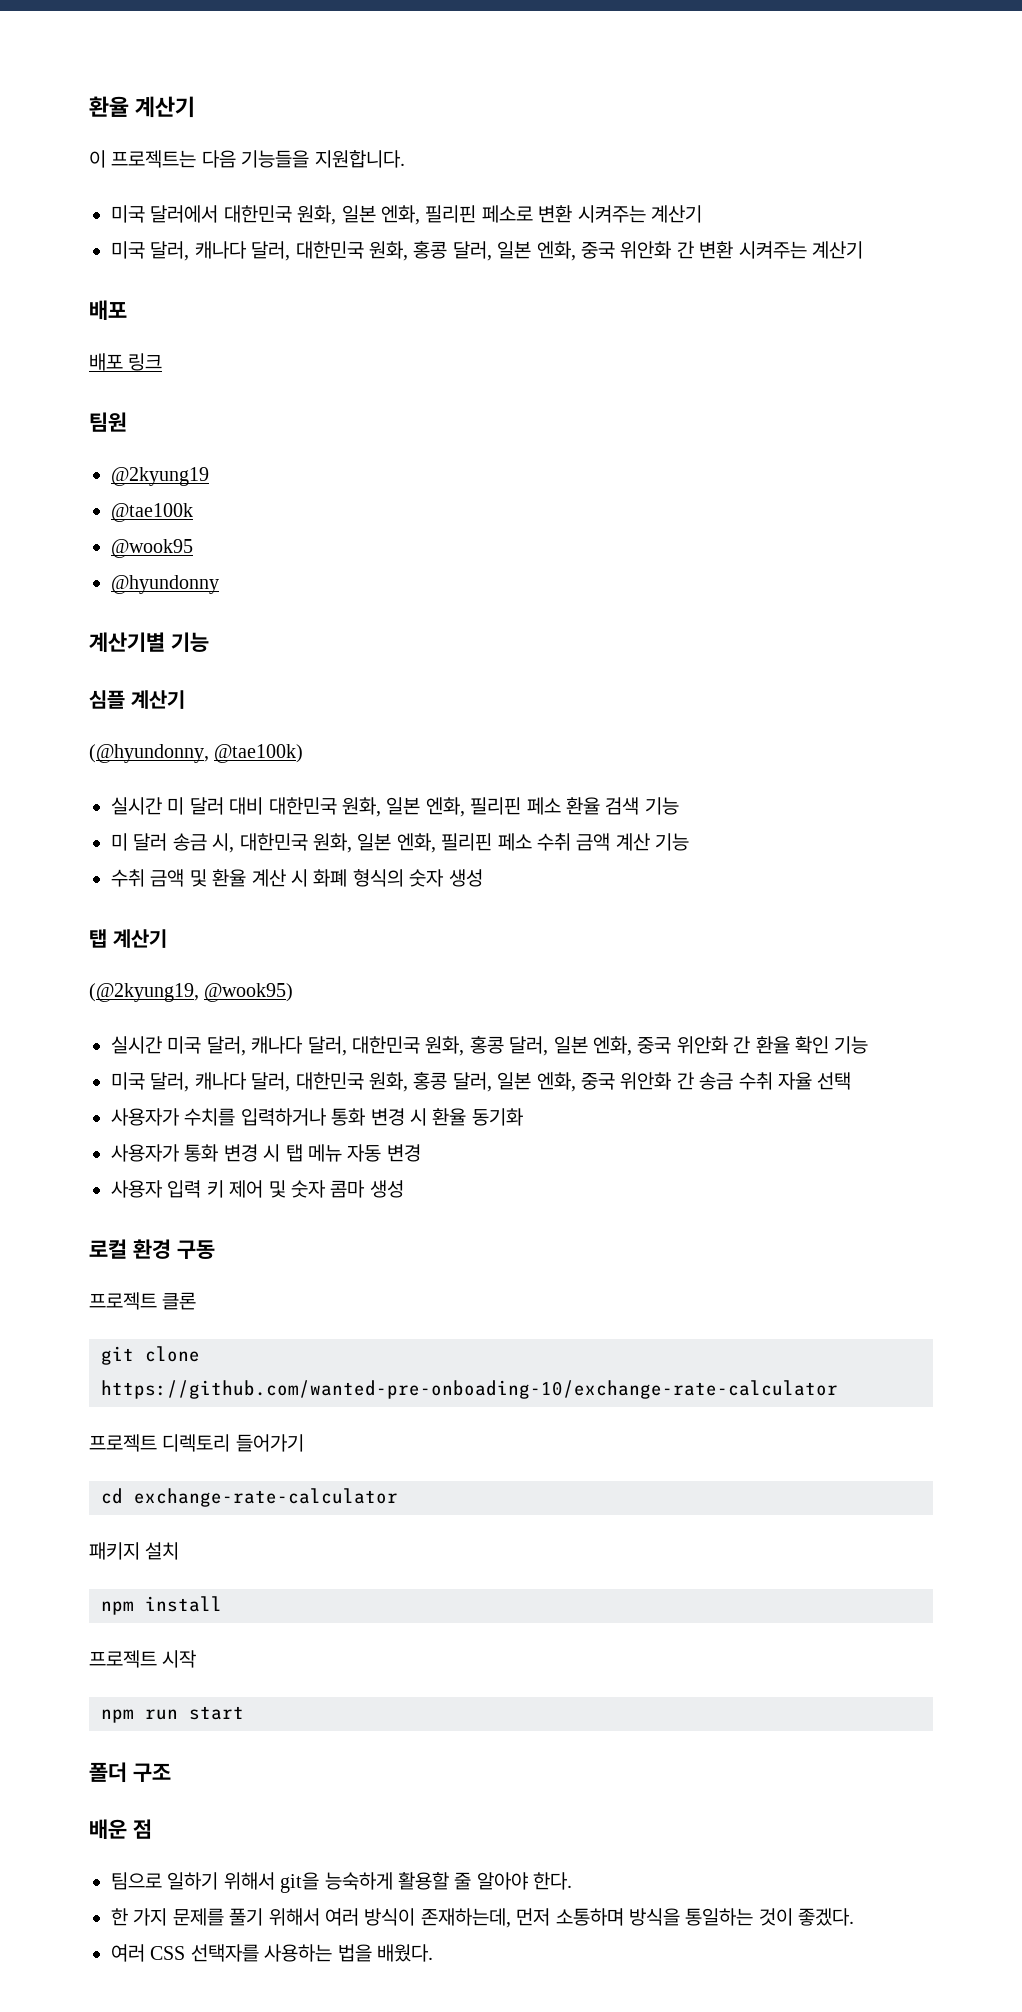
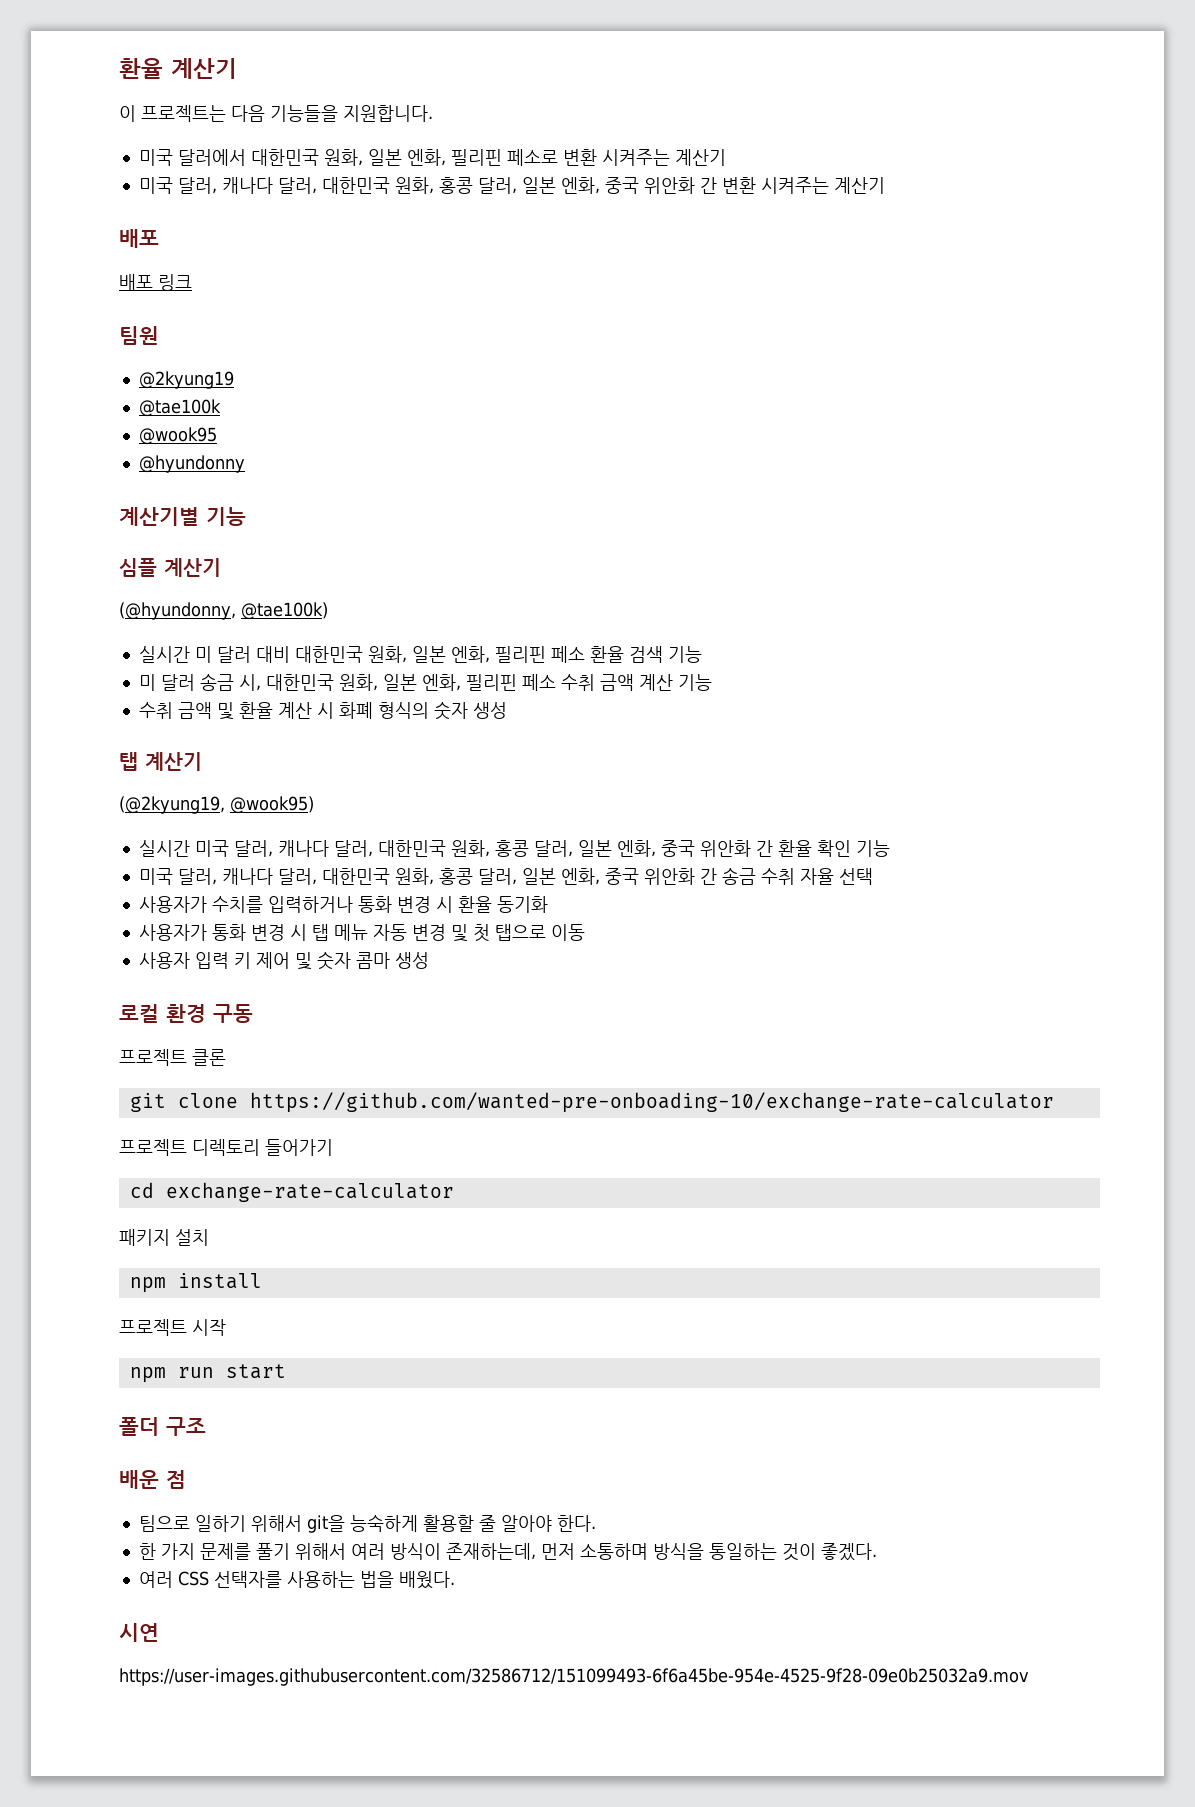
- 사용자가 통화 변경 시 탭 메뉴 자동 변경
+ 사용자가 통화 변경 시 탭 메뉴 자동 변경 및 첫 탭으로 이동
+ 시연
+ https://user-images.githubusercontent.com/32586712/151099493-6f6a45be-954e-4525-9f28-09e0b25032a9.mov

